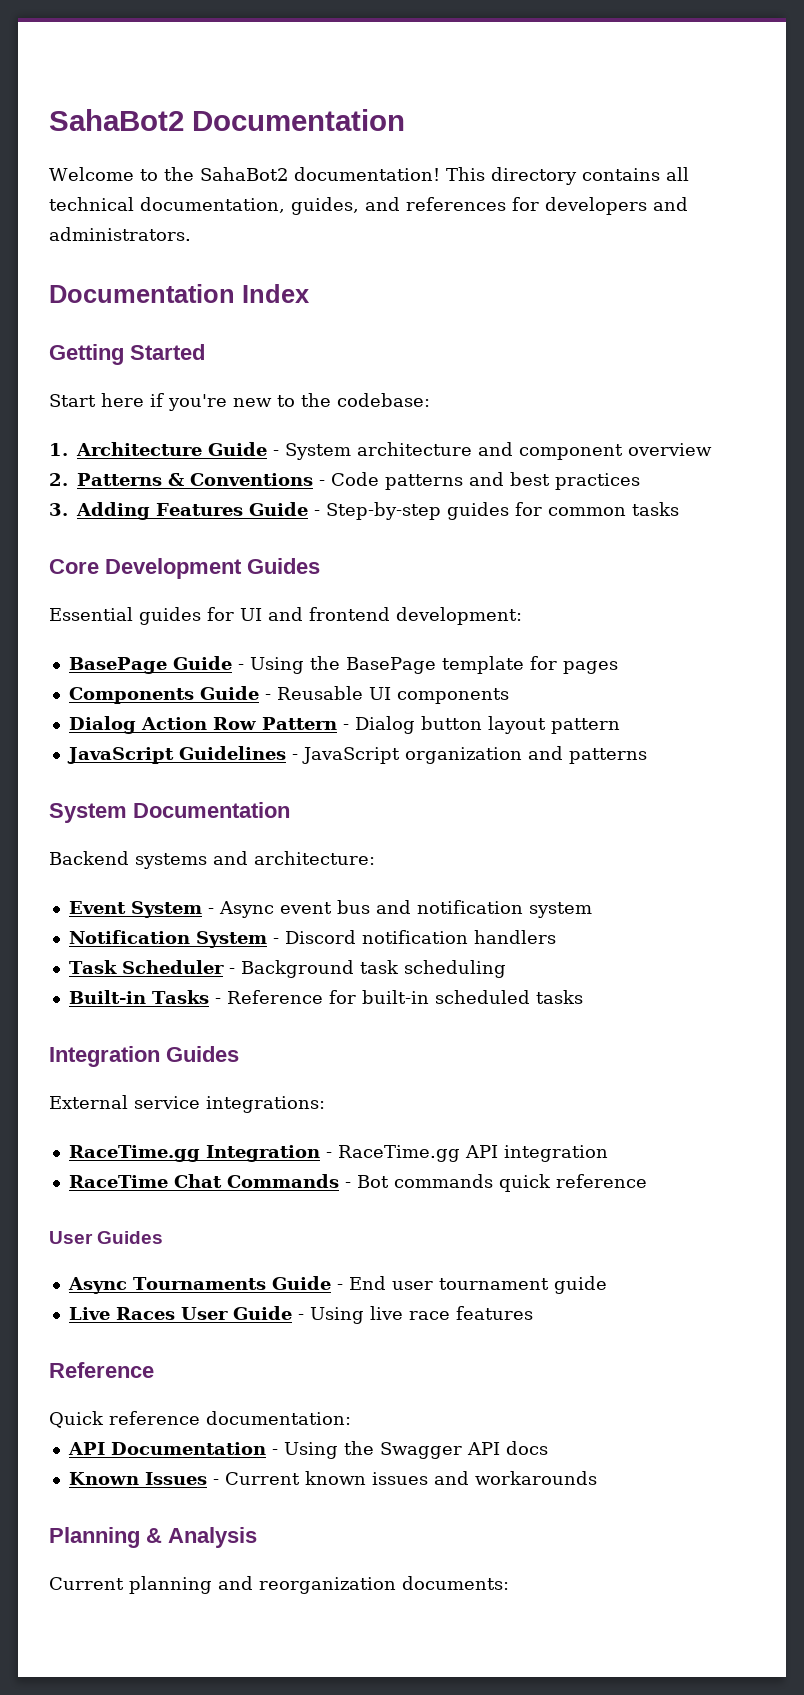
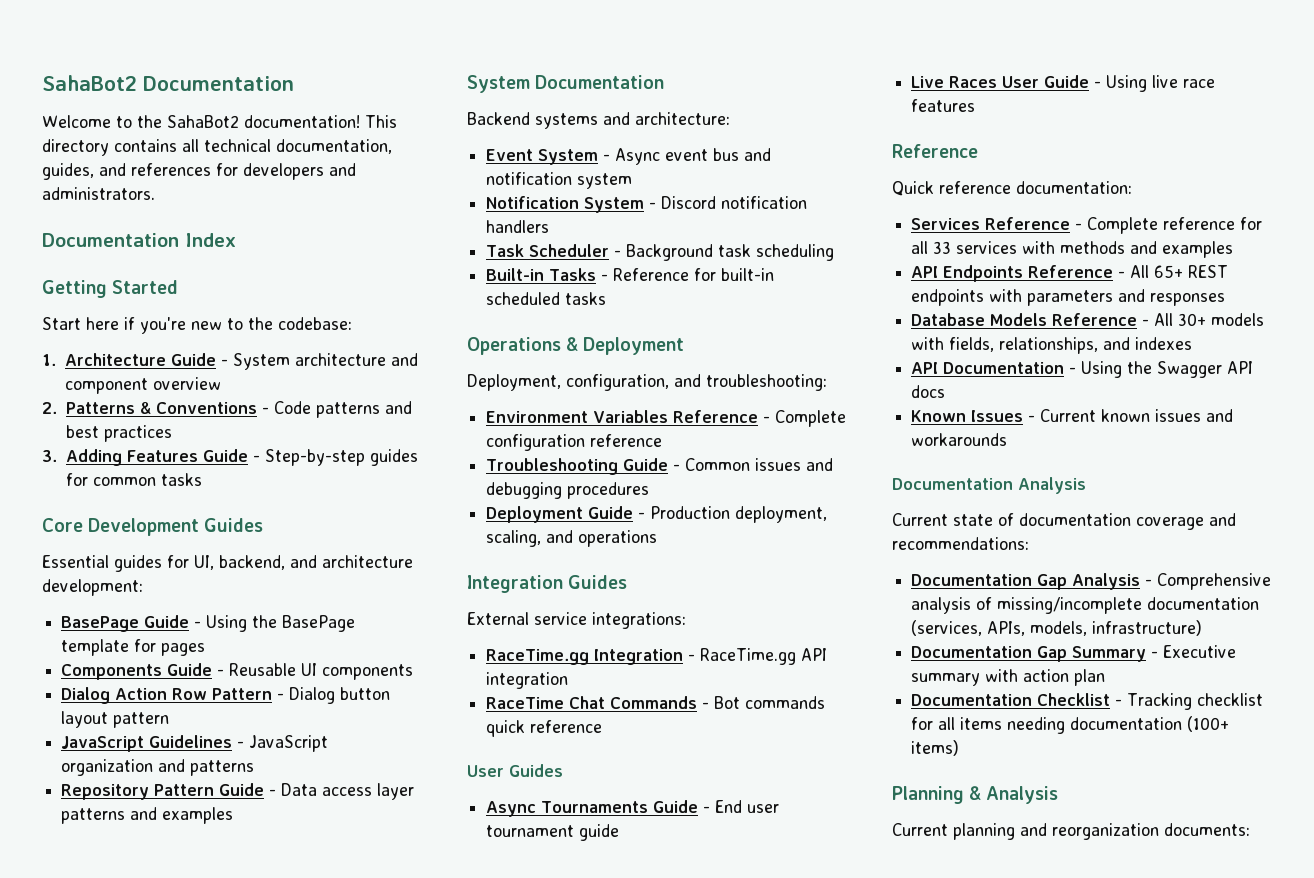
- Essential guides for UI and frontend development:
+ Essential guides for UI, backend, and architecture development:
+ Repository Pattern Guide - Data access layer patterns and examples
+ Operations & Deployment
+ Deployment, configuration, and troubleshooting:
+ Environment Variables Reference - Complete configuration reference
+ Troubleshooting Guide - Common issues and debugging procedures
+ Deployment Guide - Production deployment, scaling, and operations
+ Services Reference - Complete reference for all 33 services with methods and examples
+ API Endpoints Reference - All 65+ REST endpoints with parameters and responses
+ Database Models Reference - All 30+ models with fields, relationships, and indexes
+ Documentation Analysis
+ Current state of documentation coverage and recommendations:
+ Documentation Gap Analysis - Comprehensive analysis of missing/incomplete documentation (services, APIs, models, infrastructure)
+ Documentation Gap Summary - Executive summary with action plan
+ Documentation Checklist - Tracking checklist for all items needing documentation (100+ items)

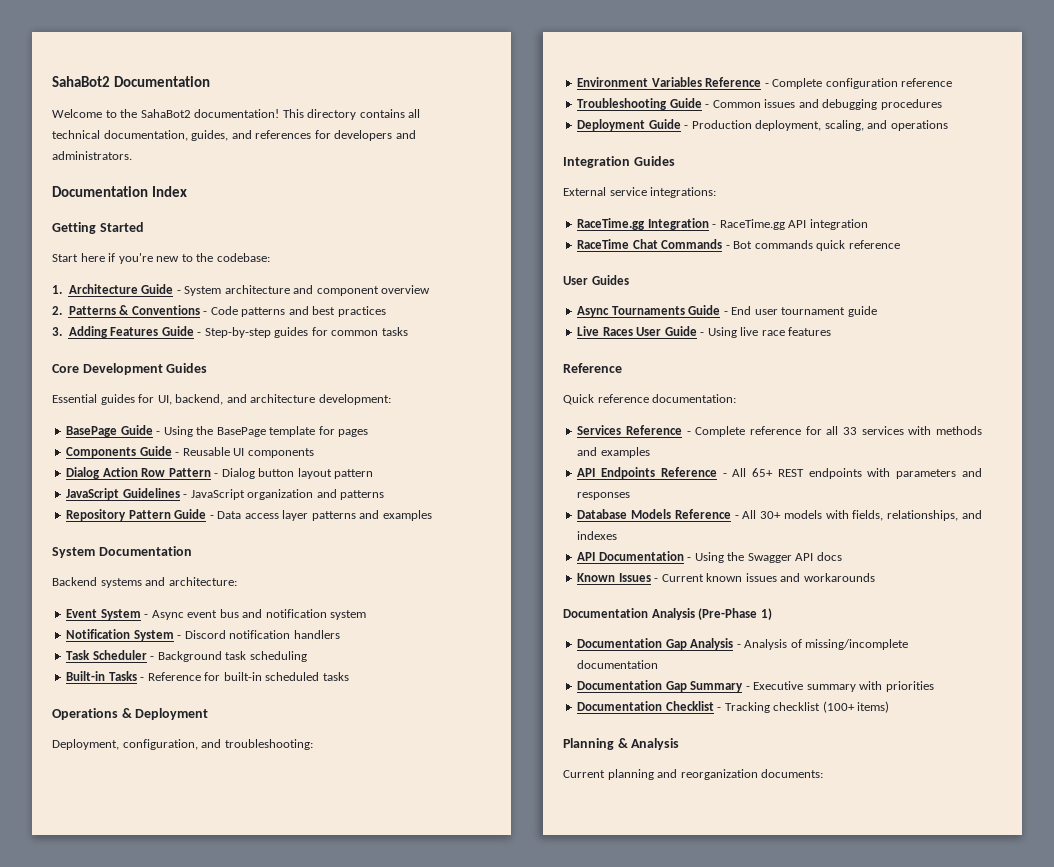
- Documentation Analysis
- Current state of documentation coverage and recommendations:
+ Documentation Analysis (Pre-Phase 1)
- Documentation Gap Analysis - Comprehensive analysis of missing/incomplete documentation (services, APIs, models, infrastructure)
+ Documentation Gap Analysis - Analysis of missing/incomplete documentation
- Documentation Gap Summary - Executive summary with action plan
+ Documentation Gap Summary - Executive summary with priorities
- Documentation Checklist - Tracking checklist for all items needing documentation (100+ items)
+ Documentation Checklist - Tracking checklist (100+ items)

